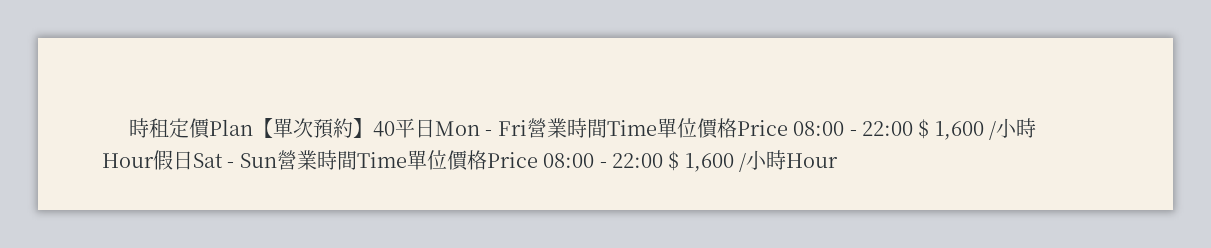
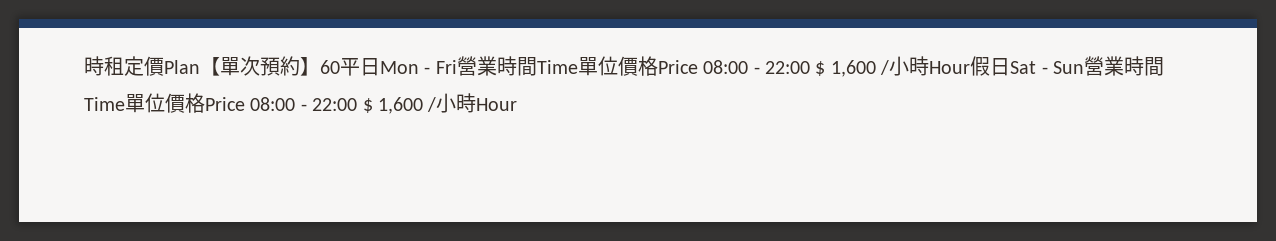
- 時租定價Plan【單次預約】40平日Mon - Fri營業時間Time單位價格Price 08:00 - 22:00 $ 1,600 /小時Hour假日Sat - Sun營業時間Time單位價格Price 08:00 - 22:00 $ 1,600 /小時Hour
+ 時租定價Plan【單次預約】60平日Mon - Fri營業時間Time單位價格Price 08:00 - 22:00 $ 1,600 /小時Hour假日Sat - Sun營業時間Time單位價格Price 08:00 - 22:00 $ 1,600 /小時Hour

